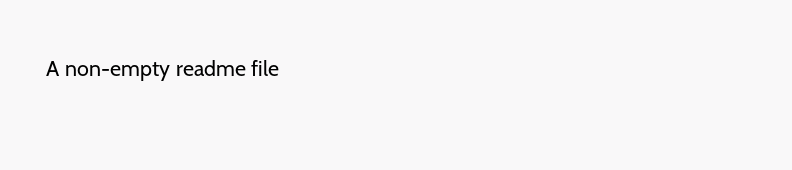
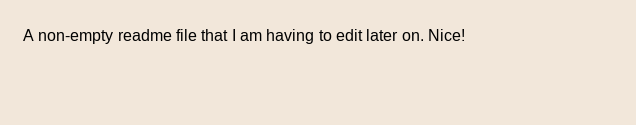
- A non-empty readme file
+ A non-empty readme file that I am having to edit later on. Nice!

